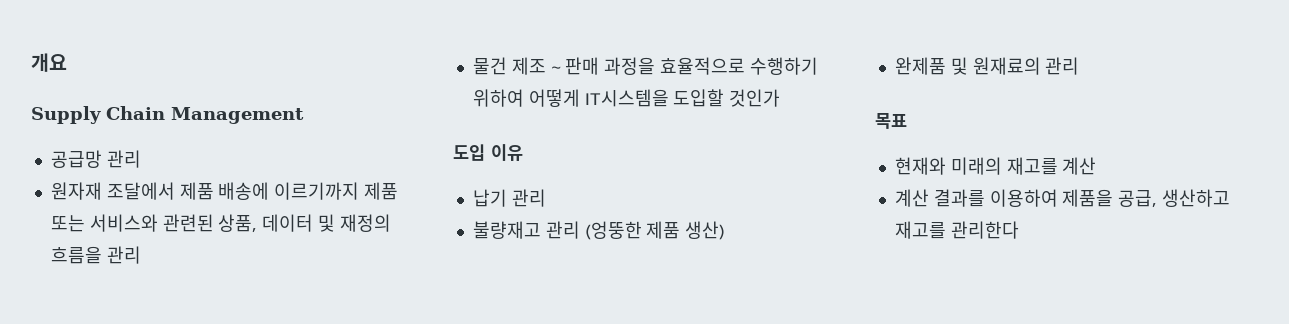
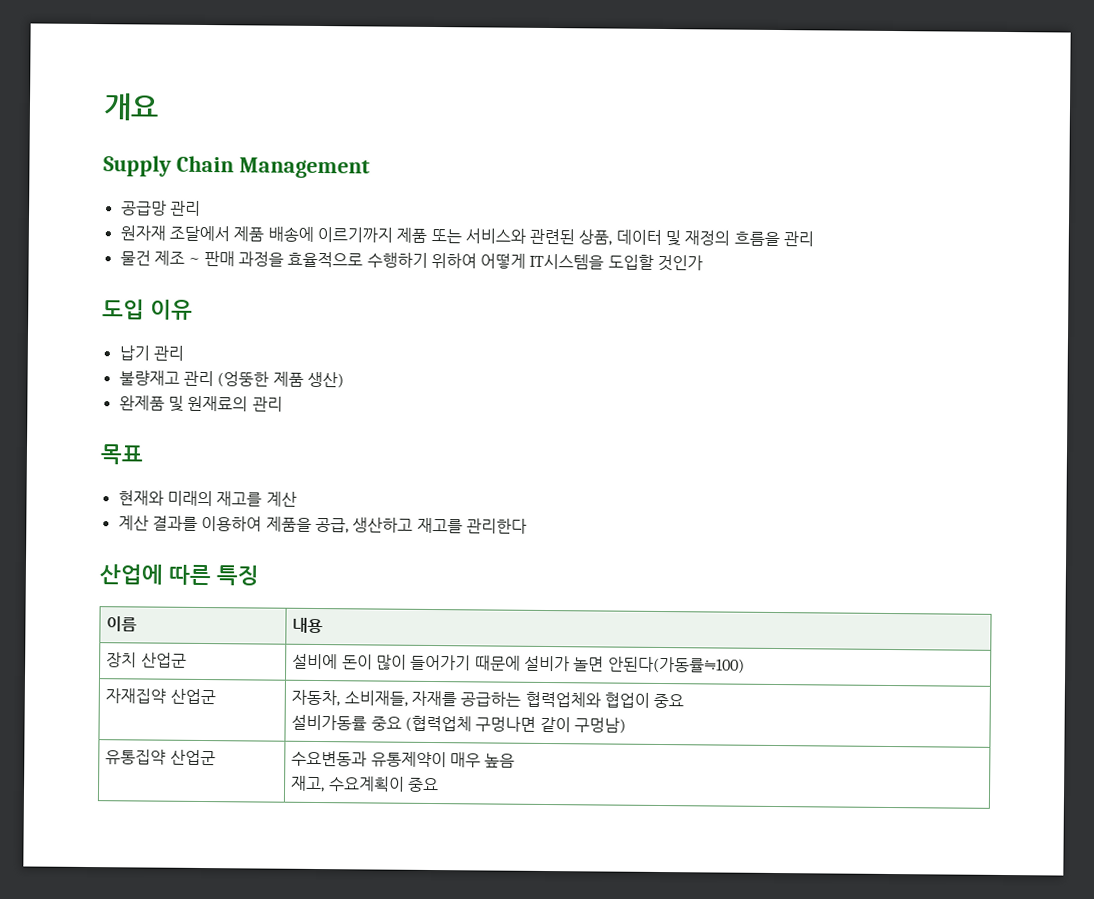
+ 산업에 따른 특징
+ 이름 | 내용
+ 장치 산업군 | 설비에 돈이 많이 들어가기 때문에 설비가 놀면 안된다(가동률≒100)
+ 자재집약 산업군 | 자동차, 소비재들, 자재를 공급하는 협력업체와 협업이 중요
+ 설비가동률 중요 (협력업체 구멍나면 같이 구멍남)
+ 유통집약 산업군 | 수요변동과 유통제약이 매우 높음
+ 재고, 수요계획이 중요

